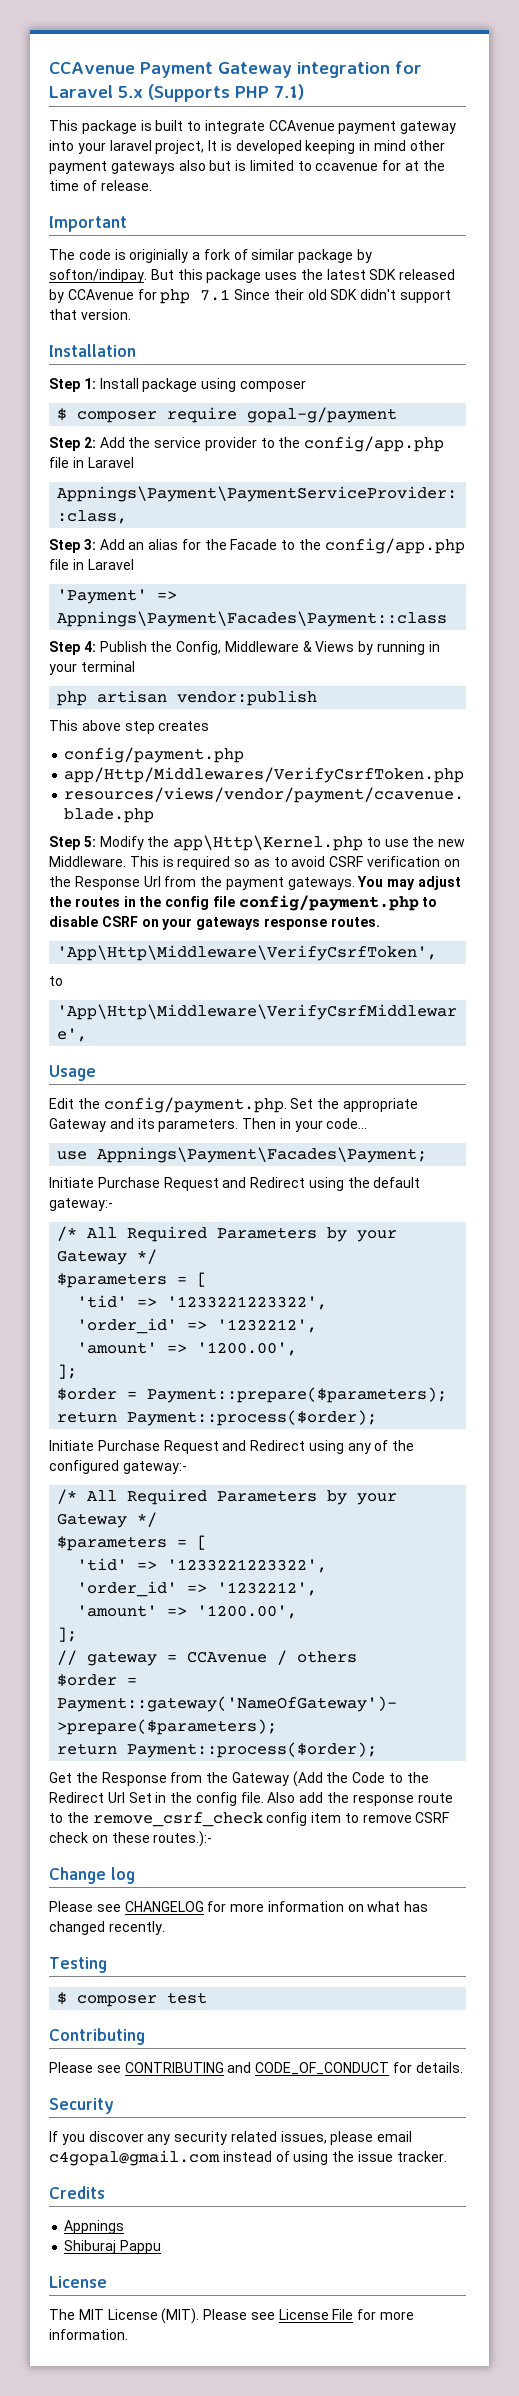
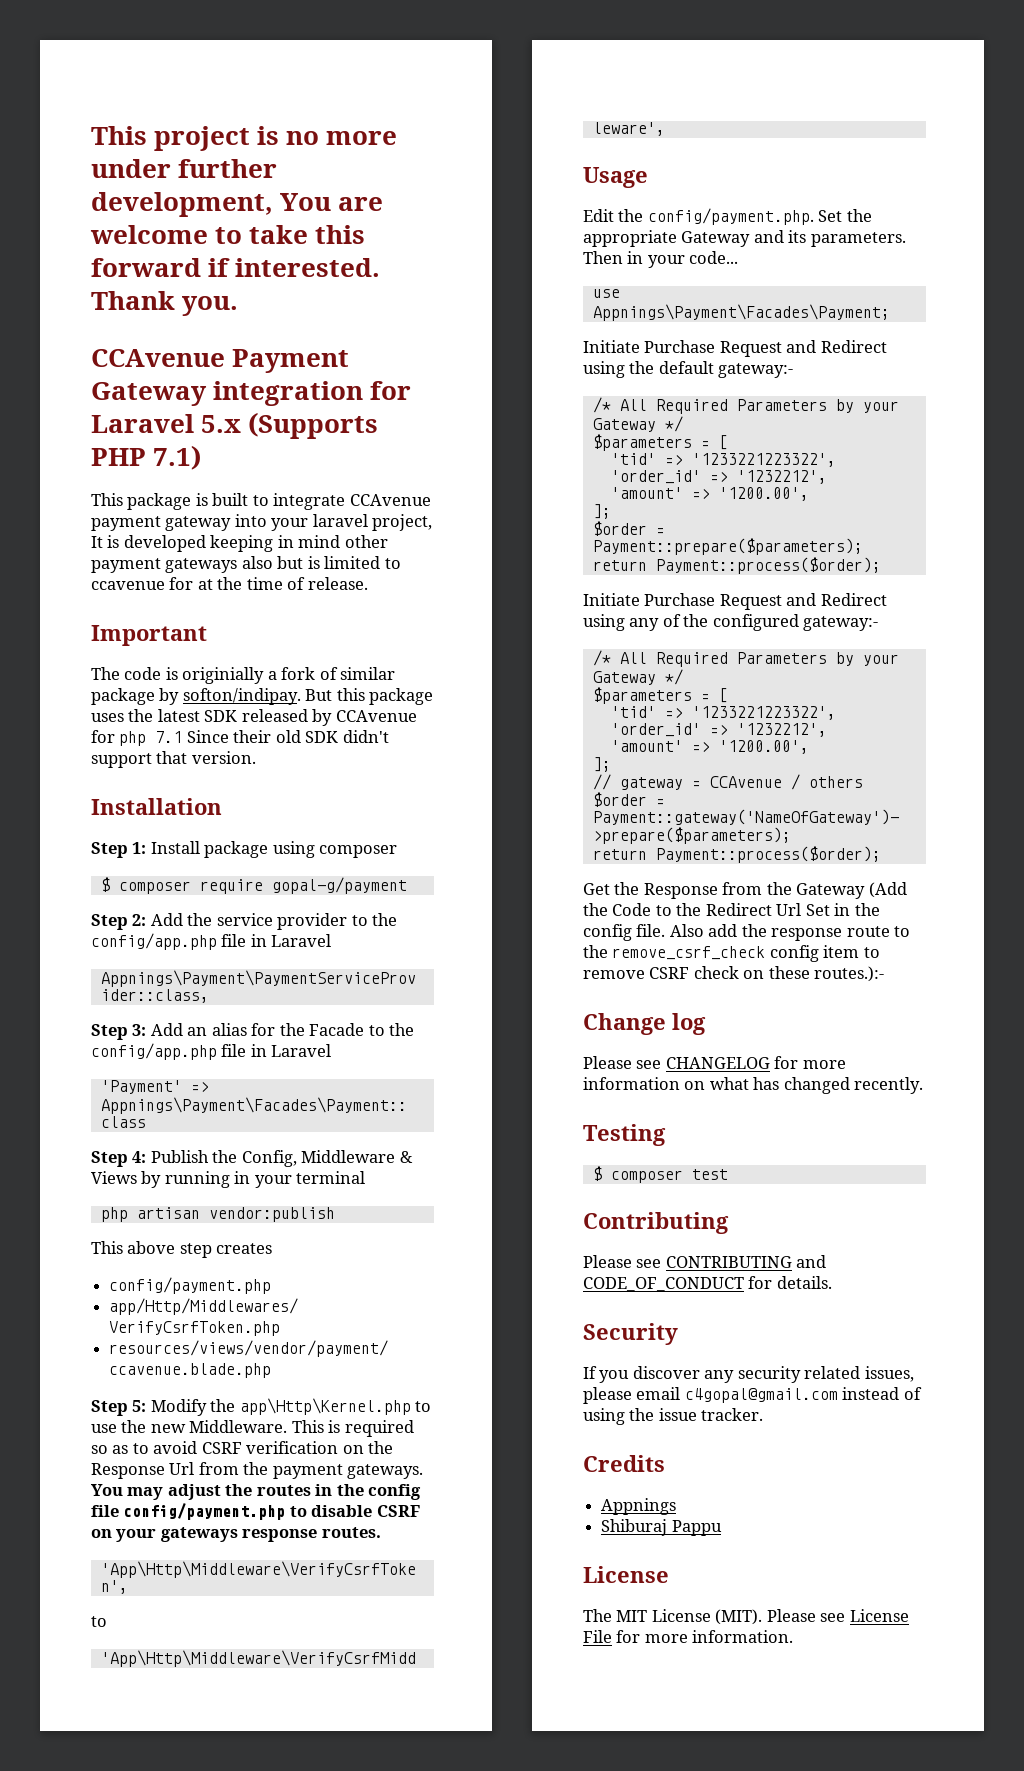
+ This project is no more under further development, You are welcome to take this forward if interested. Thank you.

